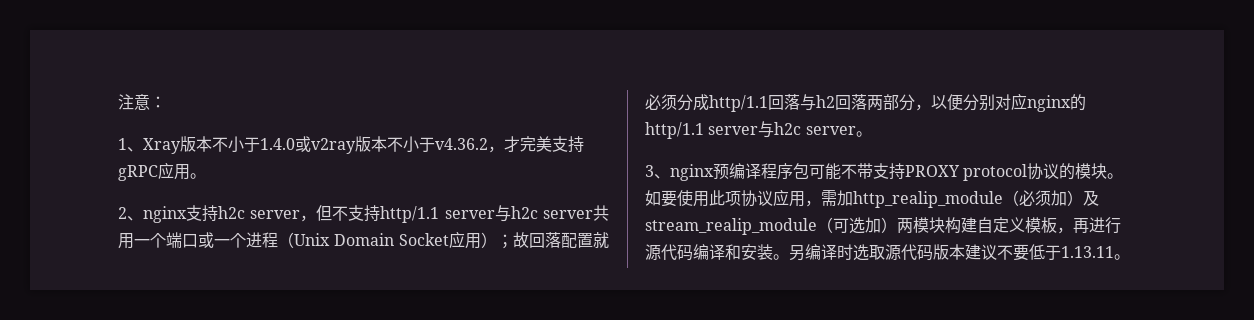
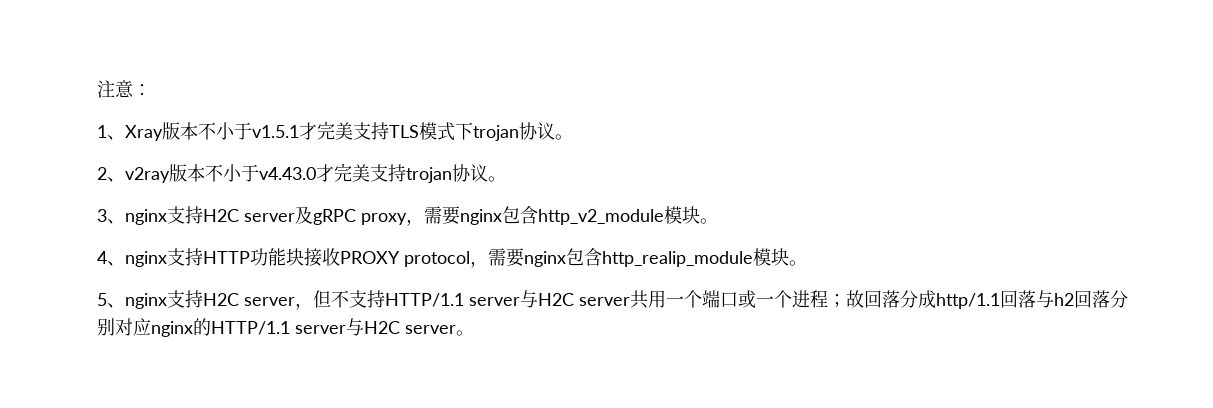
- 1、Xray版本不小于1.4.0或v2ray版本不小于v4.36.2，才完美支持gRPC应用。
- 2、nginx支持h2c server，但不支持http/1.1 server与h2c server共用一个端口或一个进程（Unix Domain Socket应用）；故回落配置就必须分成http/1.1回落与h2回落两部分，以便分别对应nginx的http/1.1 server与h2c server。
- 3、nginx预编译程序包可能不带支持PROXY protocol协议的模块。如要使用此项协议应用，需加http_realip_module（必须加）及stream_realip_module（可选加）两模块构建自定义模板，再进行源代码编译和安装。另编译时选取源代码版本建议不要低于1.13.11。
+ 1、Xray版本不小于v1.5.1才完美支持TLS模式下trojan协议。
+ 2、v2ray版本不小于v4.43.0才完美支持trojan协议。
+ 3、nginx支持H2C server及gRPC proxy，需要nginx包含http_v2_module模块。
+ 4、nginx支持HTTP功能块接收PROXY protocol，需要nginx包含http_realip_module模块。
+ 5、nginx支持H2C server，但不支持HTTP/1.1 server与H2C server共用一个端口或一个进程；故回落分成http/1.1回落与h2回落分别对应nginx的HTTP/1.1 server与H2C server。

